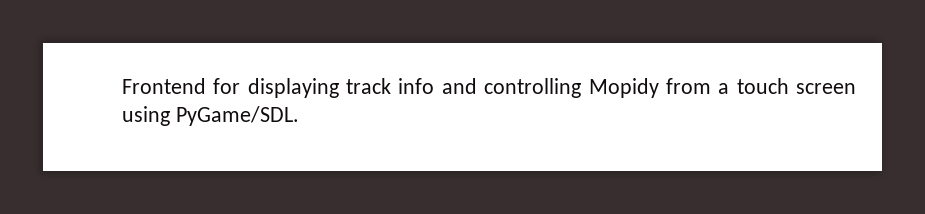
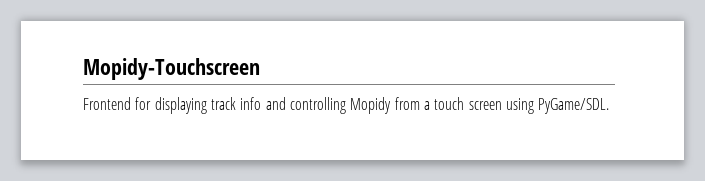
+ Mopidy-Touchscreen

